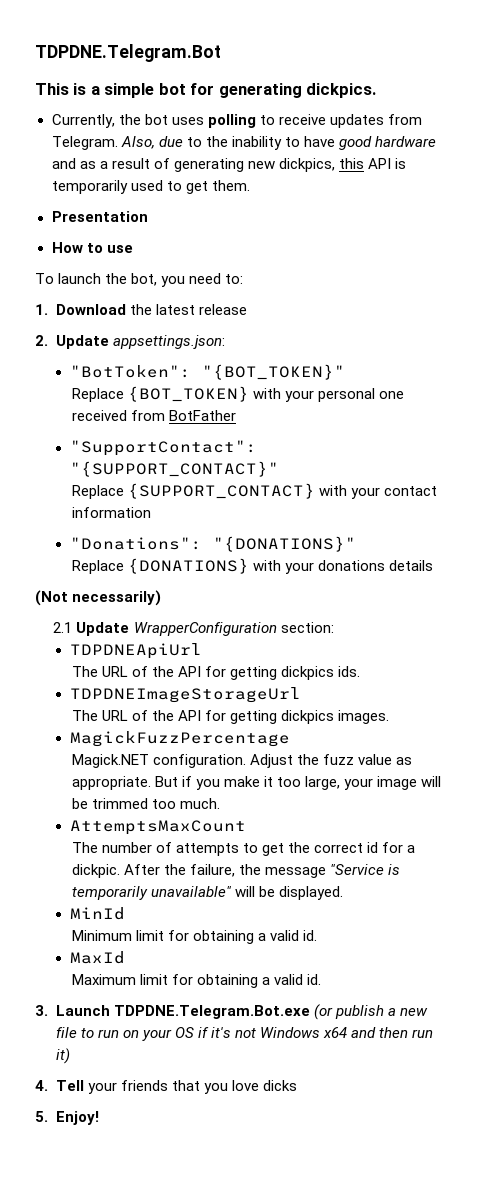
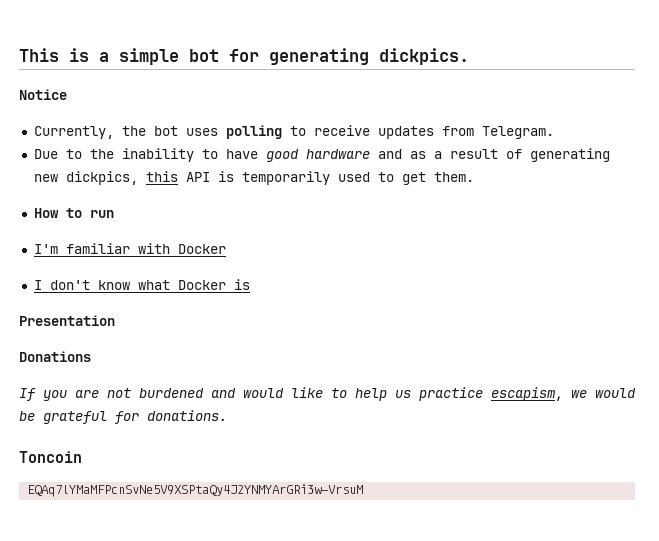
- TDPDNE.Telegram.Bot
+ Notice
- Currently, the bot uses polling to receive updates from Telegram. Also, due to the inability to have good hardware and as a result of generating new dickpics, this API is temporarily used to get them.
+ Currently, the bot uses polling to receive updates from Telegram.
+ Due to the inability to have good hardware and as a result of generating new dickpics, this API is temporarily used to get them.
+ How to run
+ I'm familiar with Docker
+ I don't know what Docker is
  Presentation
- How to use
- To launch the bot, you need to:
- 1. Download the latest release
- 2. Update appsettings.json:
- "BotToken": "{BOT_TOKEN}"
- Replace {BOT_TOKEN} with your personal one received from BotFather
- "SupportContact": "{SUPPORT_CONTACT}"
- Replace {SUPPORT_CONTACT} with your contact information
- "Donations": "{DONATIONS}"
- Replace {DONATIONS} with your donations details
- (Not necessarily)
- 2.1 Update WrapperConfiguration section:
- TDPDNEApiUrl
- The URL of the API for getting dickpics ids.
- TDPDNEImageStorageUrl
- The URL of the API for getting dickpics images.
- MagickFuzzPercentage
- Magick.NET configuration. Adjust the fuzz value as appropriate. But if you make it too large, your image will be trimmed too much.
- AttemptsMaxCount
- The number of attempts to get the correct id for a dickpic. After the failure, the message "Service is temporarily unavailable" will be displayed.
- MinId
- Minimum limit for obtaining a valid id.
- MaxId
- Maximum limit for obtaining a valid id.
- 3. Launch TDPDNE.Telegram.Bot.exe (or publish a new file to run on your OS if it's not Windows x64 and then run it)
- 4. Tell your friends that you love dicks
- 5. Enjoy!
+ Donations
+ If you are not burdened and would like to help us practice escapism, we would be grateful for donations.
+ Toncoin
+ EQAq7lYMaMFPcnSvNe5V9XSPtaQy4J2YNMYArGRi3w-VrsuM

